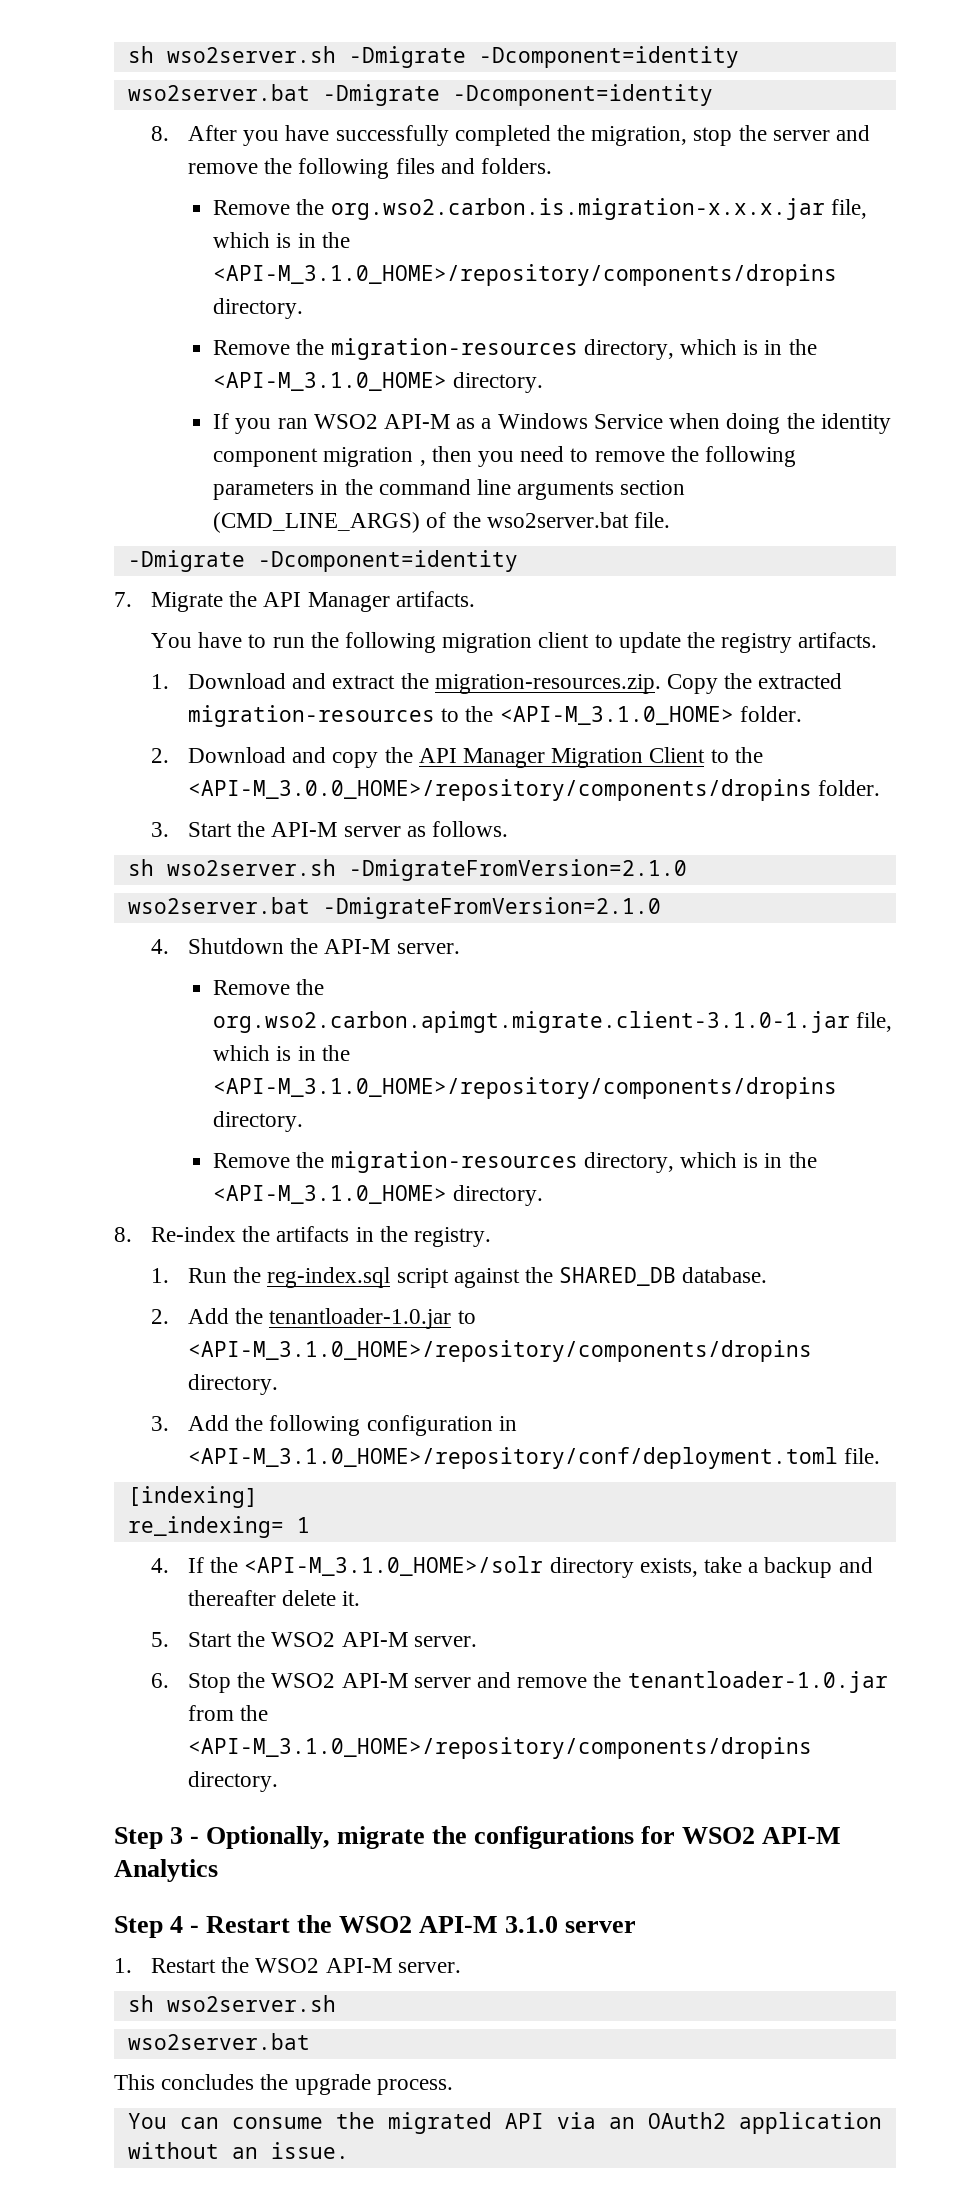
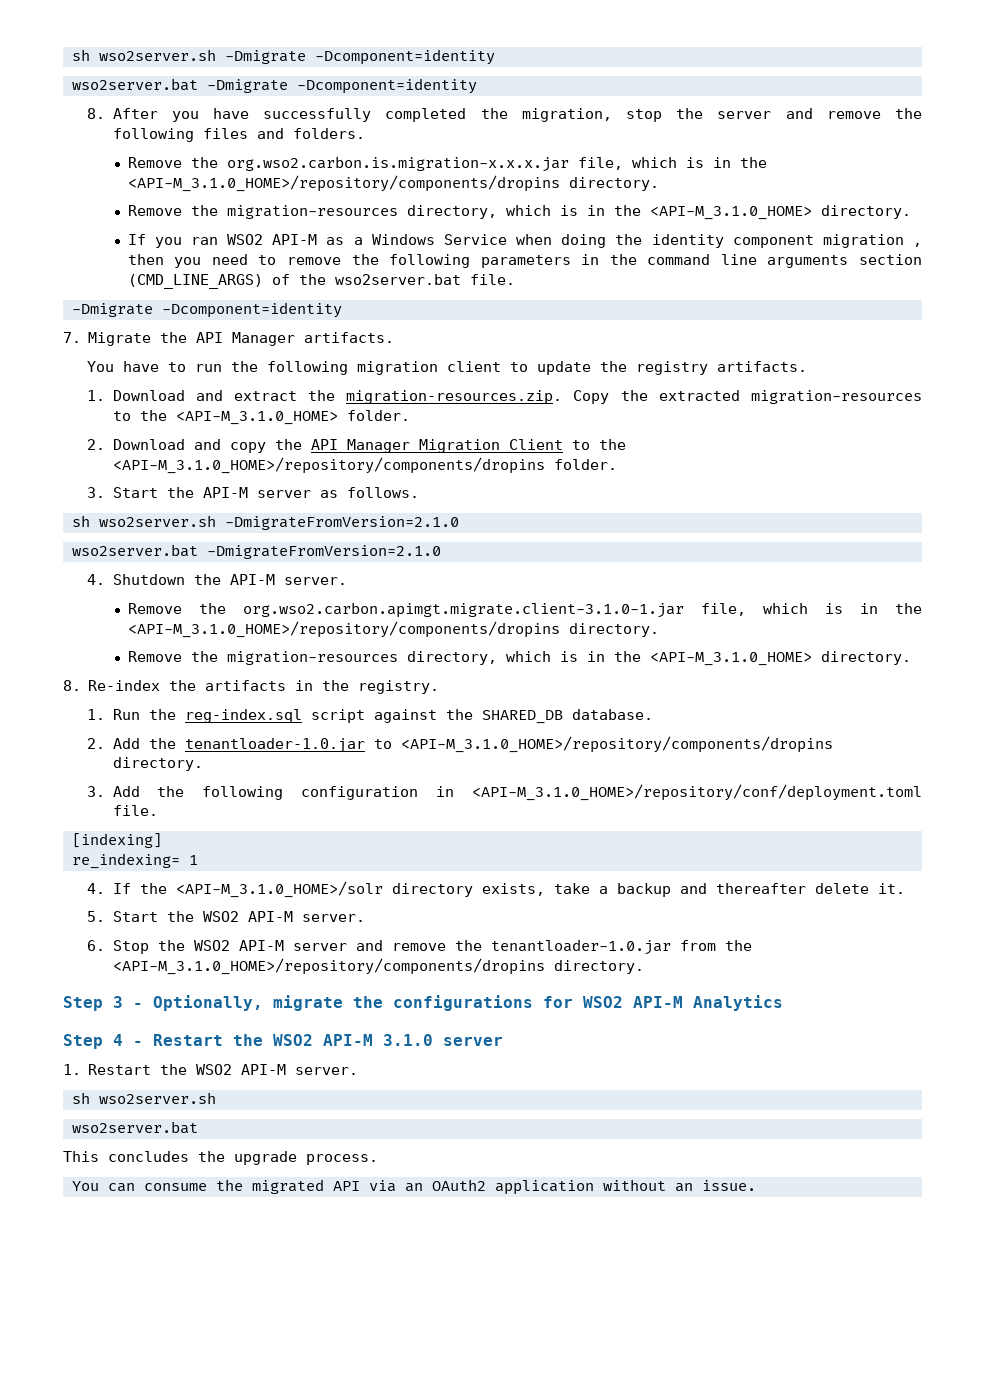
- 2. Download and copy the API Manager Migration Client to the <API-M_3.0.0_HOME>/repository/components/dropins folder.
+ 2. Download and copy the API Manager Migration Client to the <API-M_3.1.0_HOME>/repository/components/dropins folder.

